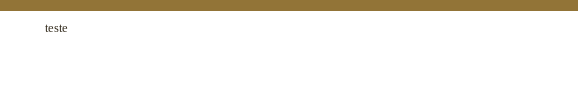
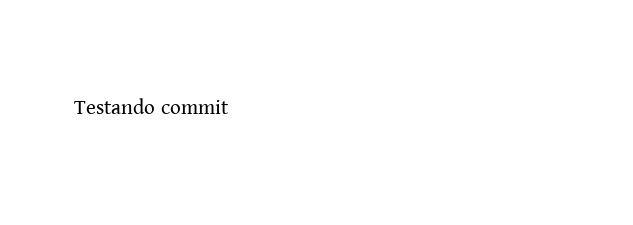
- teste
+ Testando commit

